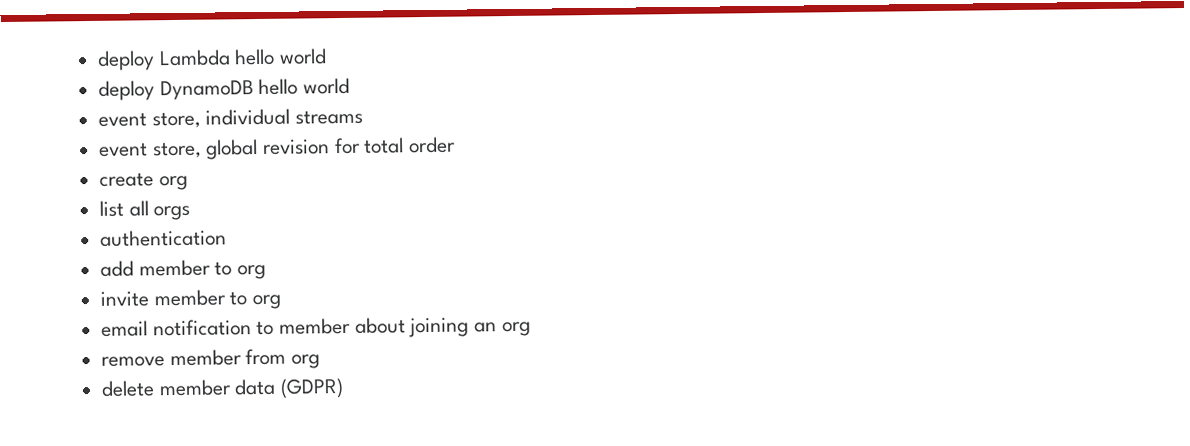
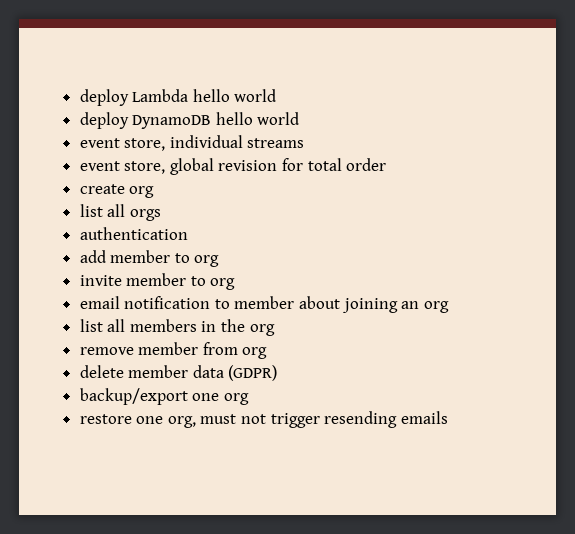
+ list all members in the org
+ backup/export one org
+ restore one org, must not trigger resending emails

